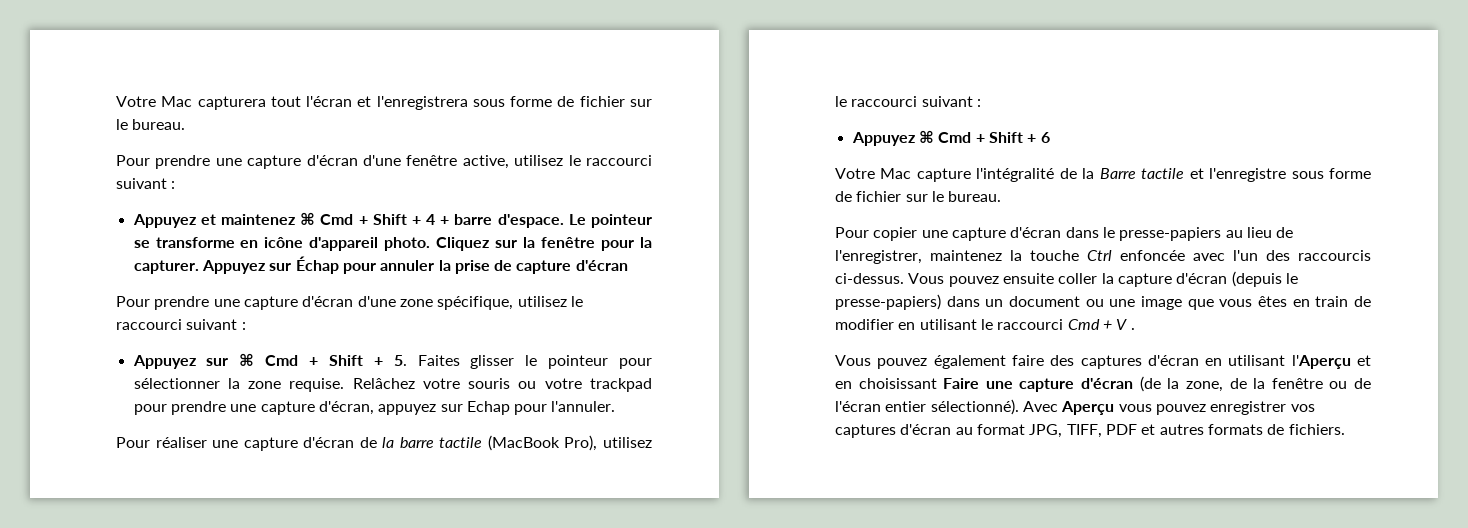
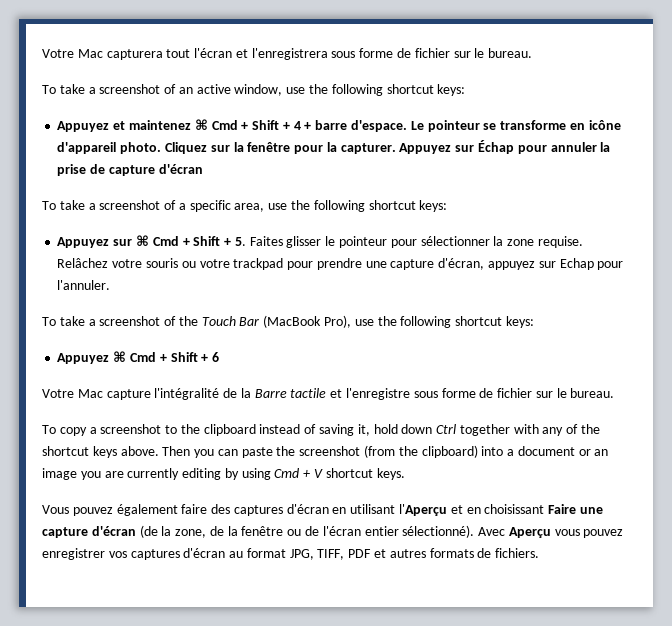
- Pour prendre une capture d'écran d'une fenêtre active, utilisez le raccourci suivant :
+ To take a screenshot of an active window, use the following shortcut keys:
- Pour prendre une capture d'écran d'une zone spécifique, utilisez le raccourci suivant :
+ To take a screenshot of a specific area, use the following shortcut keys:
- Pour réaliser une capture d'écran de la barre tactile (MacBook Pro), utilisez le raccourci suivant :
+ To take a screenshot of the Touch Bar (MacBook Pro), use the following shortcut keys:
- Pour copier une capture d'écran dans le presse-papiers au lieu de l'enregistrer, maintenez la touche Ctrl enfoncée avec l'un des raccourcis ci-dessus. Vous pouvez ensuite coller la capture d'écran (depuis le presse-papiers) dans un document ou une image que vous êtes en train de modifier en utilisant le raccourci Cmd + V .
+ To copy a screenshot to the clipboard instead of saving it, hold down Ctrl together with any of the shortcut keys above. Then you can paste the screenshot (from the clipboard) into a document or an image you are currently editing by using Cmd + V shortcut keys.

